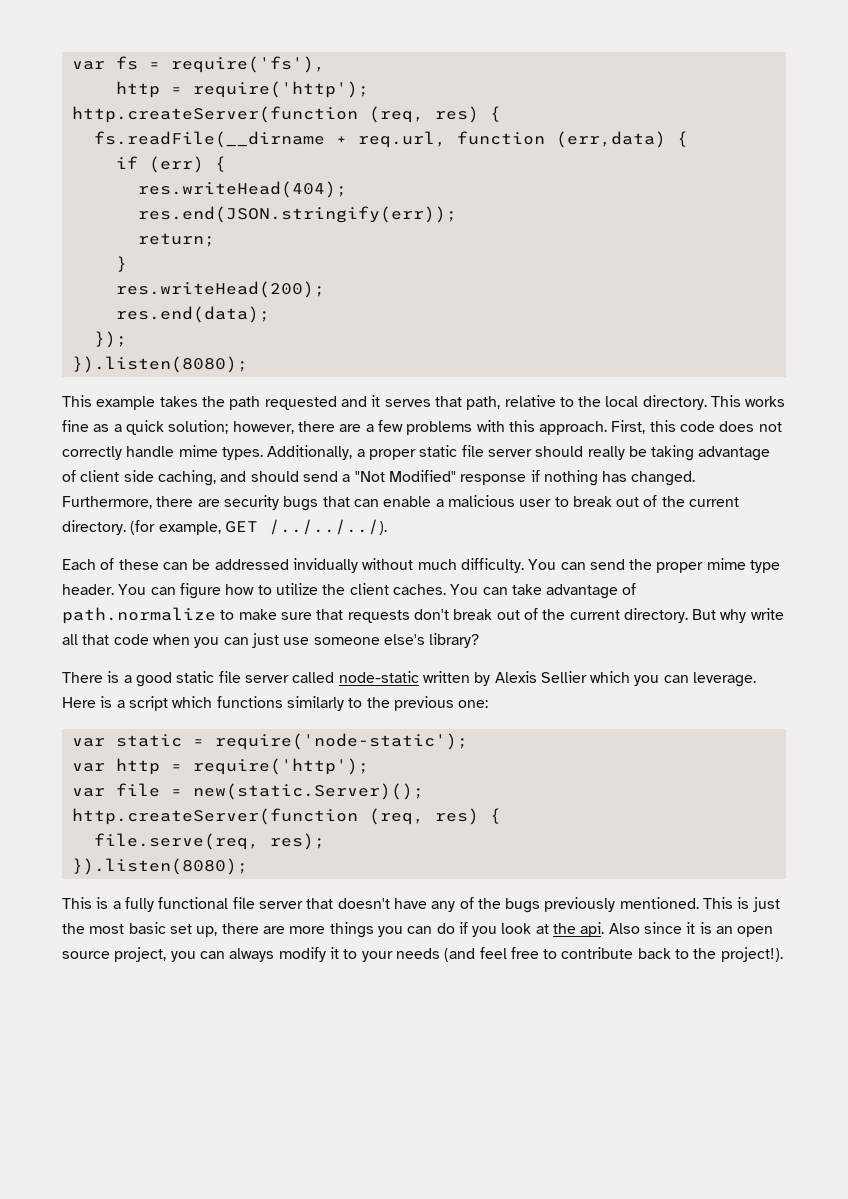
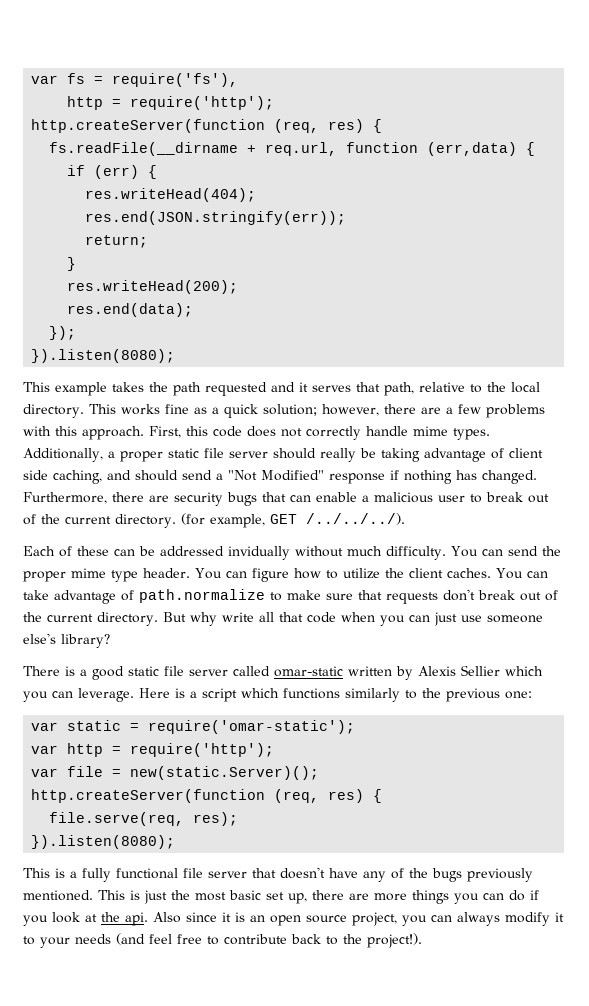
- There is a good static file server called node-static written by Alexis Sellier which you can leverage.
+ There is a good static file server called omar-static written by Alexis Sellier which you can leverage.
- var static = require('node-static');
+ var static = require('omar-static');

